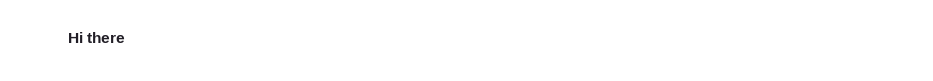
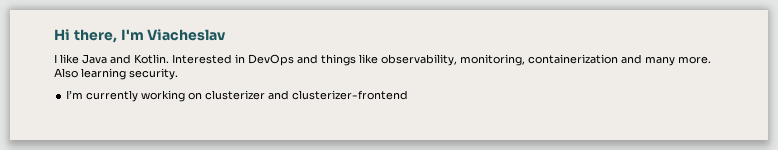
- Hi there
+ Hi there, I'm Viacheslav
+ I like Java and Kotlin. Interested in DevOps and things like observability, monitoring, containerization and many more. Also learning security.
+ I’m currently working on clusterizer and clusterizer-frontend

